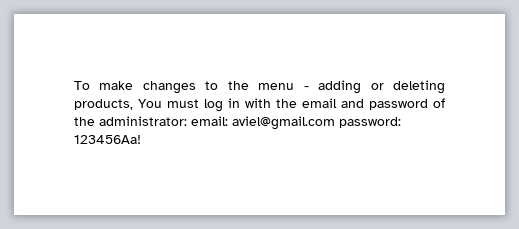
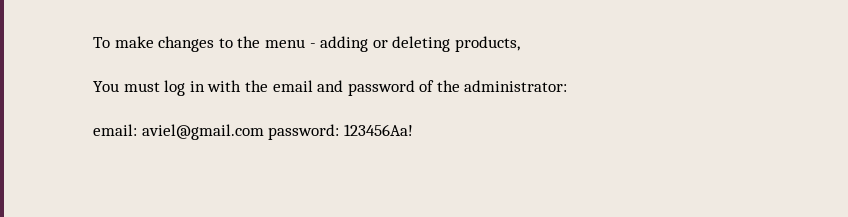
- To make changes to the menu - adding or deleting products, You must log in with the email and password of the administrator: email: aviel@gmail.com password: 123456Aa!
+ To make changes to the menu - adding or deleting products,
+ You must log in with the email and password of the administrator:
+ email: aviel@gmail.com password: 123456Aa!

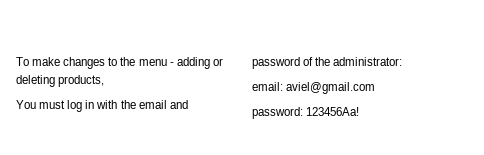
- email: aviel@gmail.com password: 123456Aa!
+ email: aviel@gmail.com
+ password: 123456Aa!

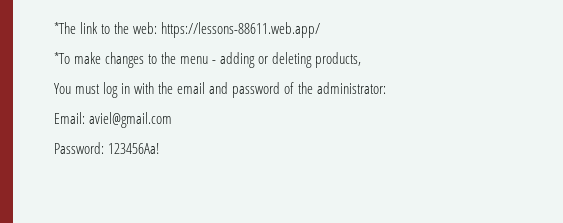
- To make changes to the menu - adding or deleting products,
+ *The link to the web: https://lessons-88611.web.app/
+ *To make changes to the menu - adding or deleting products,
- email: aviel@gmail.com
+ Email: aviel@gmail.com
- password: 123456Aa!
+ Password: 123456Aa!

